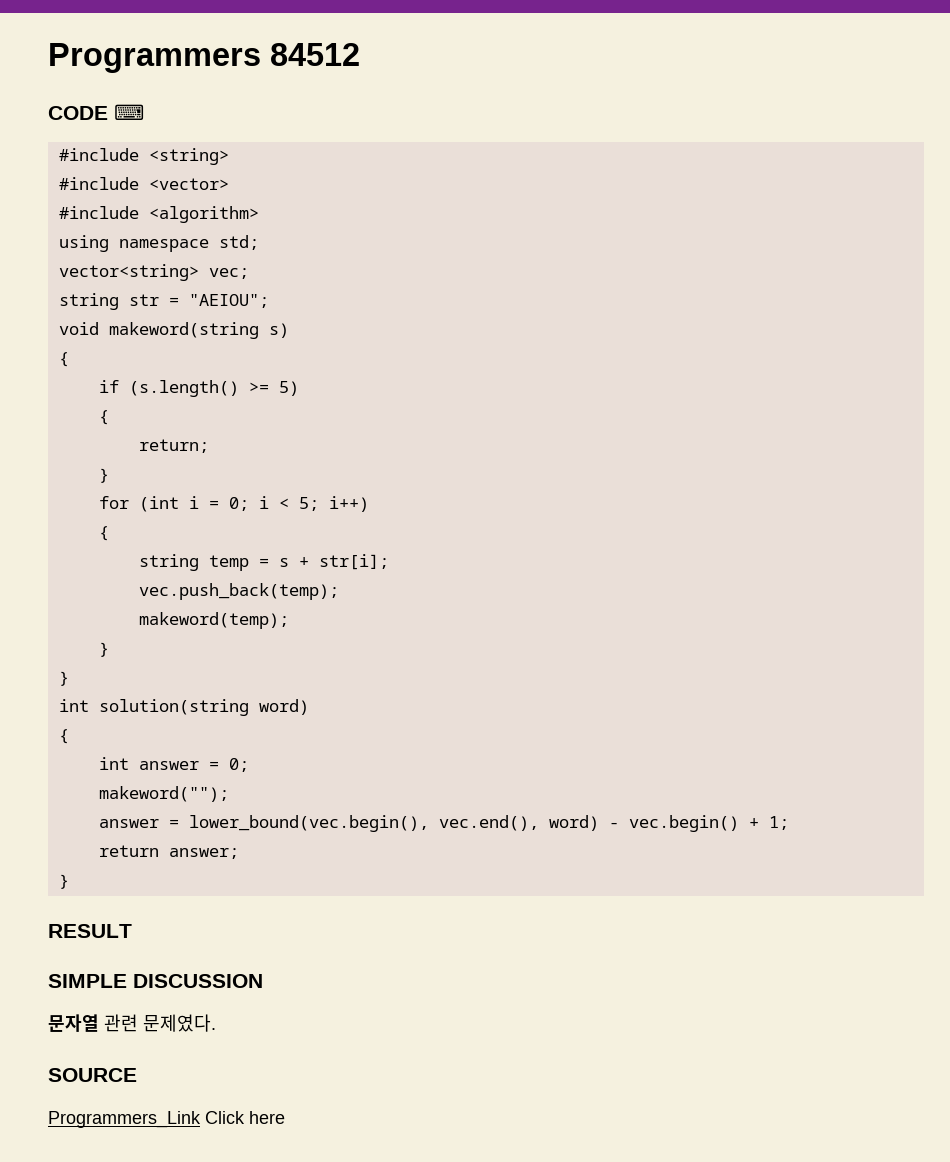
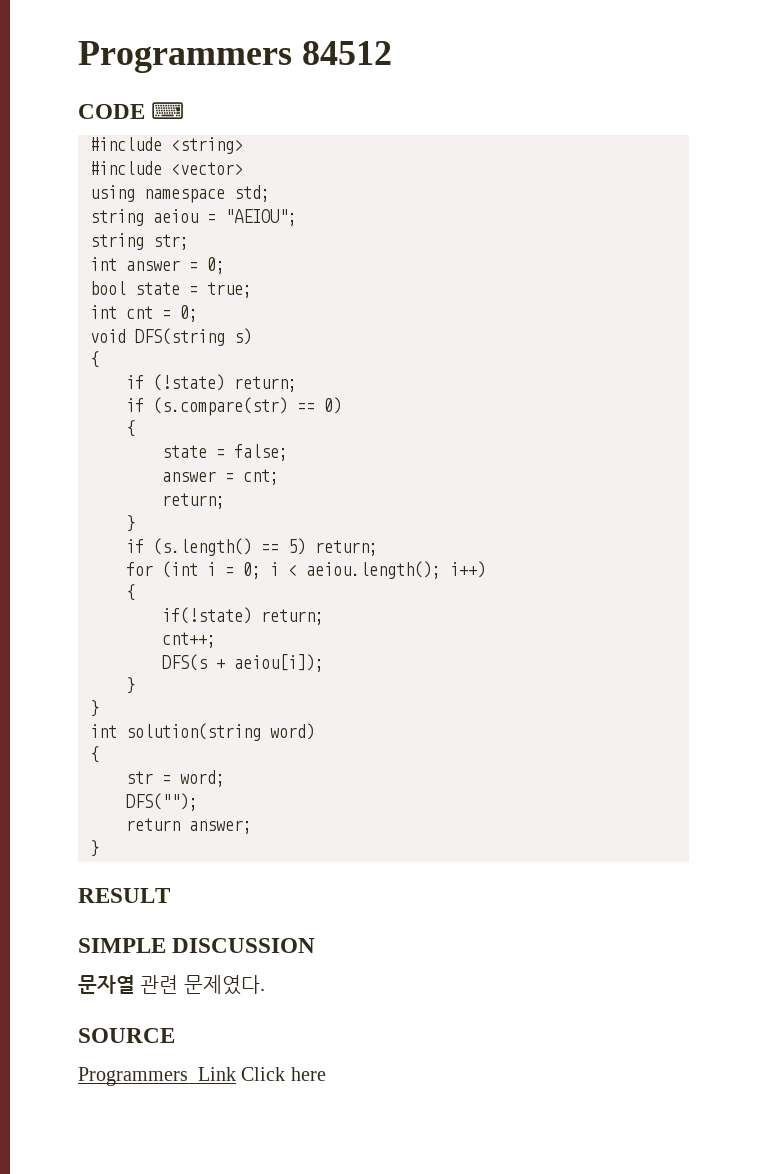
- #include <algorithm>
- vector<string> vec;
- string str = "AEIOU";
+ string aeiou = "AEIOU";
+ string str;
+ int answer = 0;
+ bool state = true;
+ int cnt = 0;
- void makeword(string s)
+ void DFS(string s)
- if (s.length() >= 5)
+ if (!state) return;
+ if (s.compare(str) == 0)
  {
+ state = false;
+ answer = cnt;
  return;
  }
+ if (s.length() == 5) return;
- for (int i = 0; i < 5; i++)
+ for (int i = 0; i < aeiou.length(); i++)
- string temp = s + str[i];
- vec.push_back(temp);
- makeword(temp);
+ if(!state) return;
+ cnt++;
+ DFS(s + aeiou[i]);
- int answer = 0;
- makeword("");
- answer = lower_bound(vec.begin(), vec.end(), word) - vec.begin() + 1;
+ str = word;
+ DFS("");

